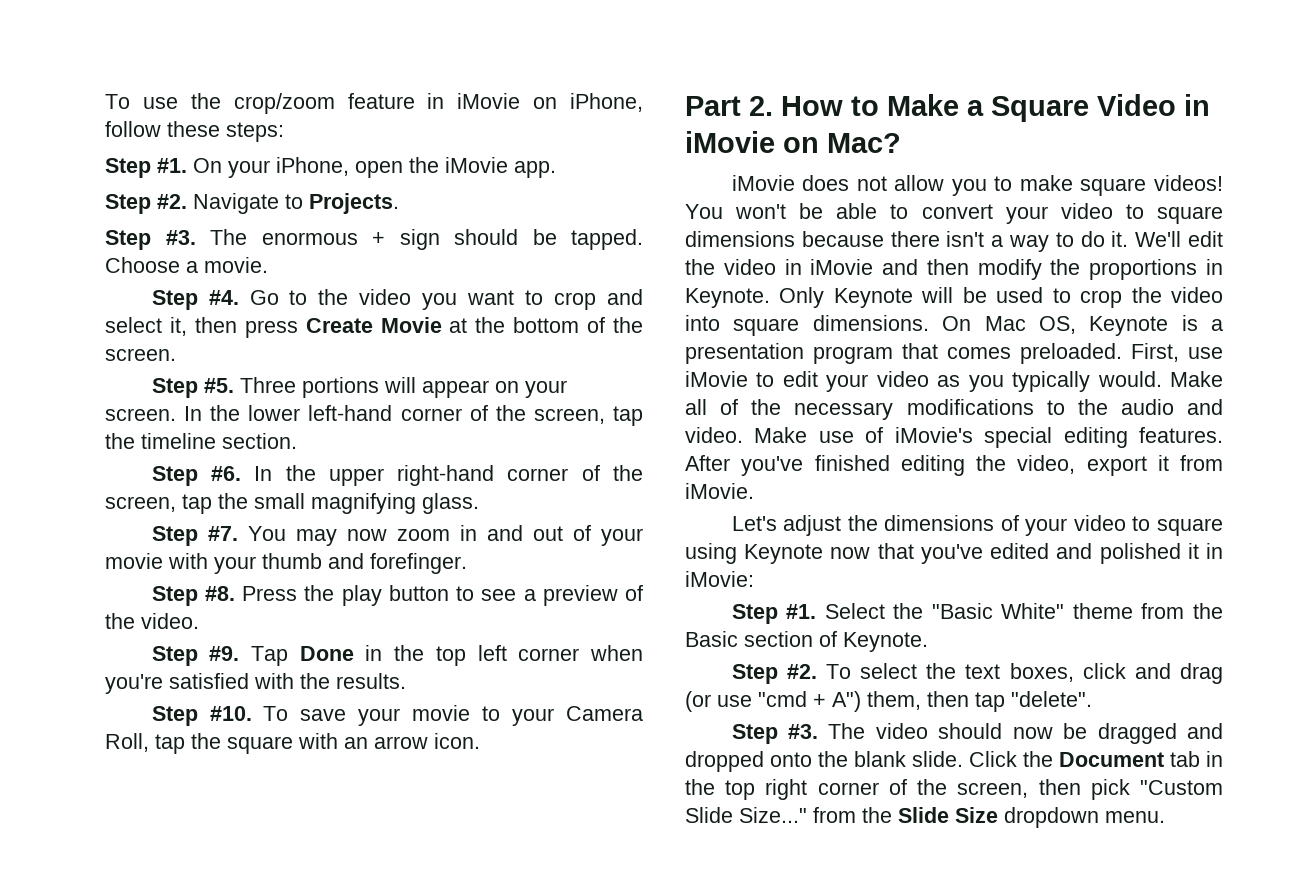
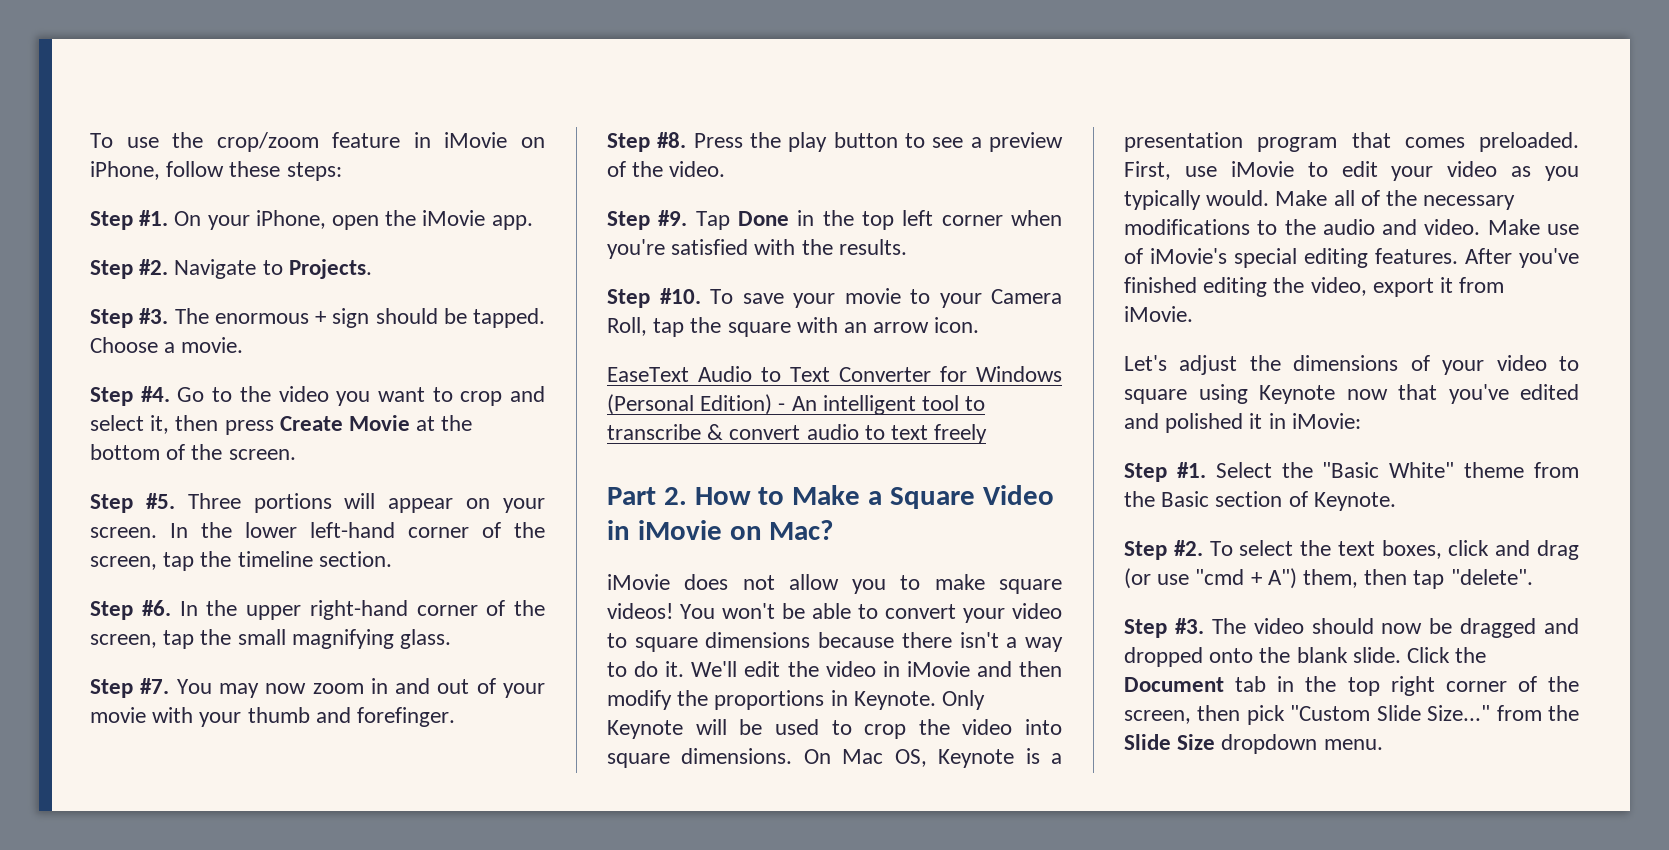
+ EaseText Audio to Text Converter for Windows (Personal Edition) - An intelligent tool to transcribe & convert audio to text freely

